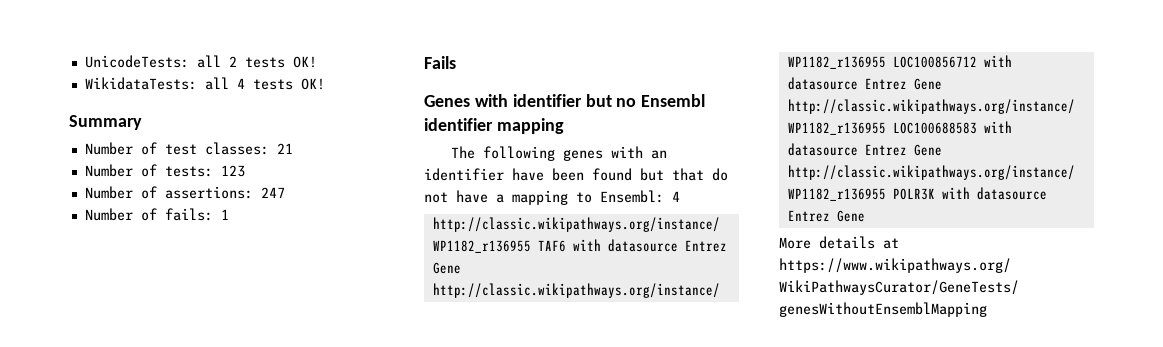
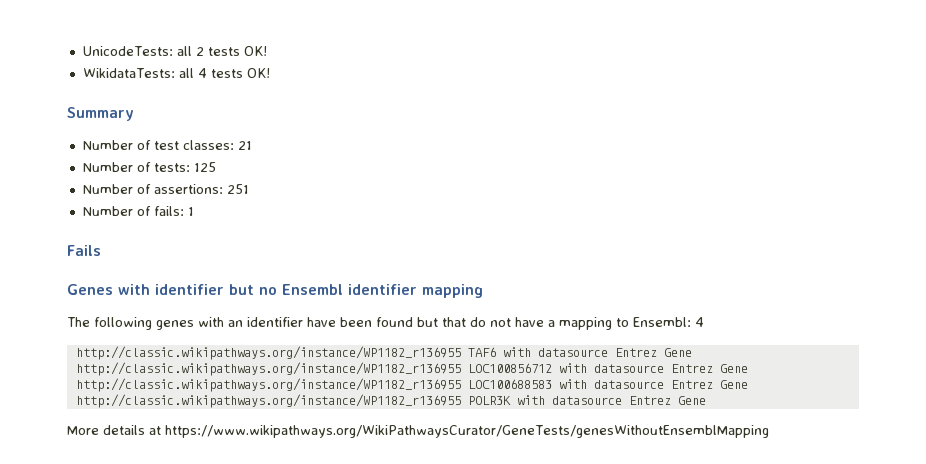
- Number of tests: 123
+ Number of tests: 125
- Number of assertions: 247
+ Number of assertions: 251

